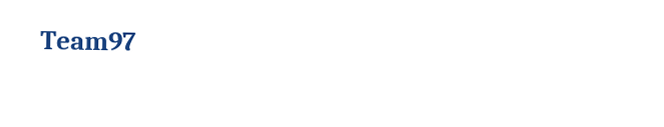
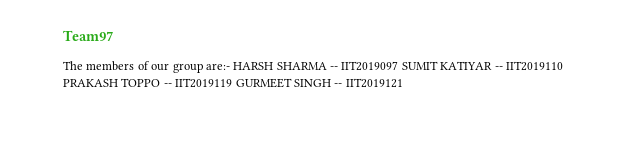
+ The members of our group are:- HARSH SHARMA -- IIT2019097 SUMIT KATIYAR -- IIT2019110 PRAKASH TOPPO -- IIT2019119 GURMEET SINGH -- IIT2019121

